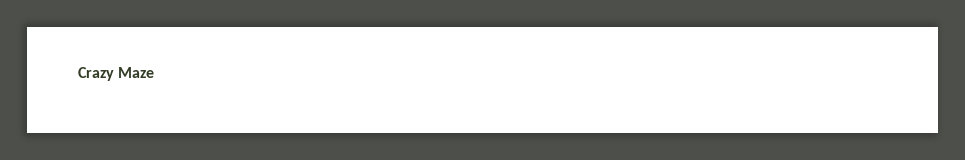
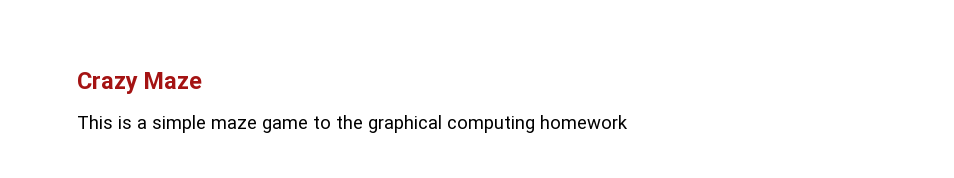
+ This is a simple maze game to the graphical computing homework

